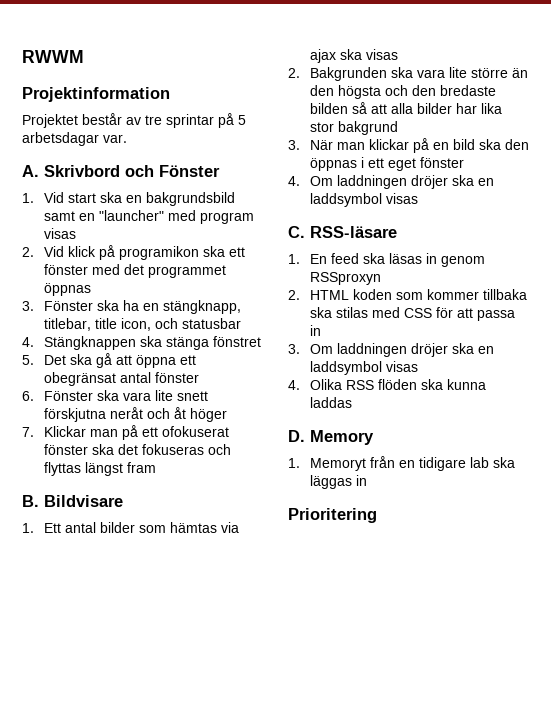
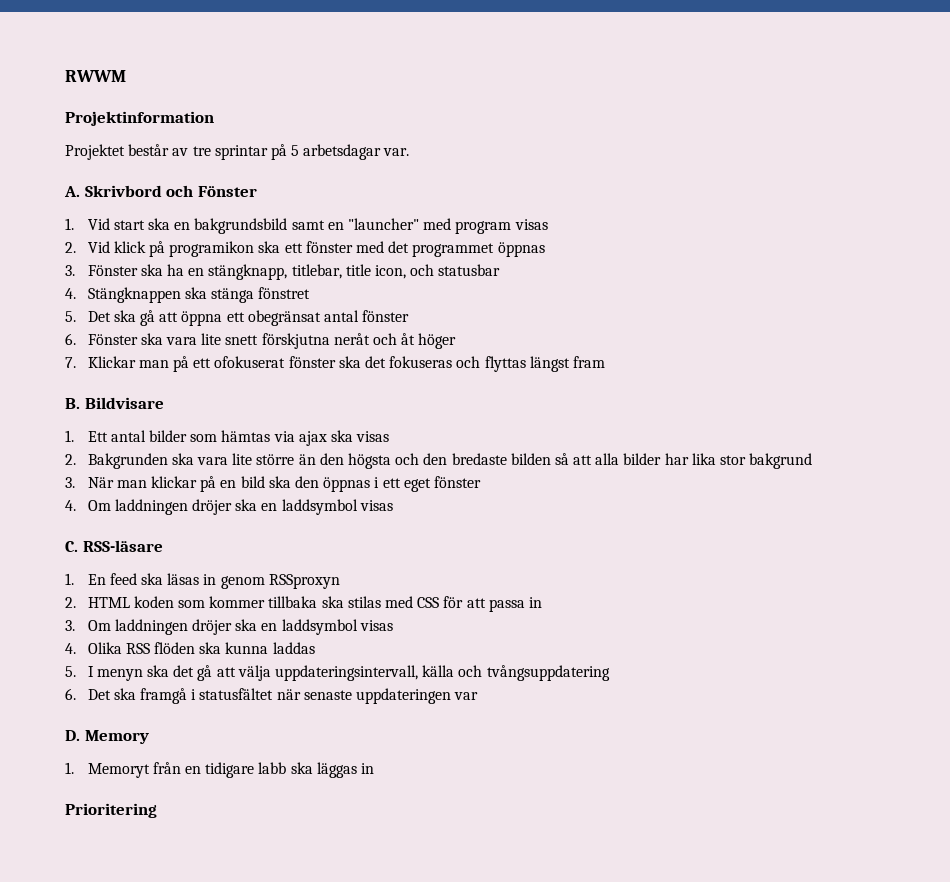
+ 5. I menyn ska det gå att välja uppdateringsintervall, källa och tvångsuppdatering
+ 6. Det ska framgå i statusfältet när senaste uppdateringen var
- 1. Memoryt från en tidigare lab ska läggas in
+ 1. Memoryt från en tidigare labb ska läggas in

